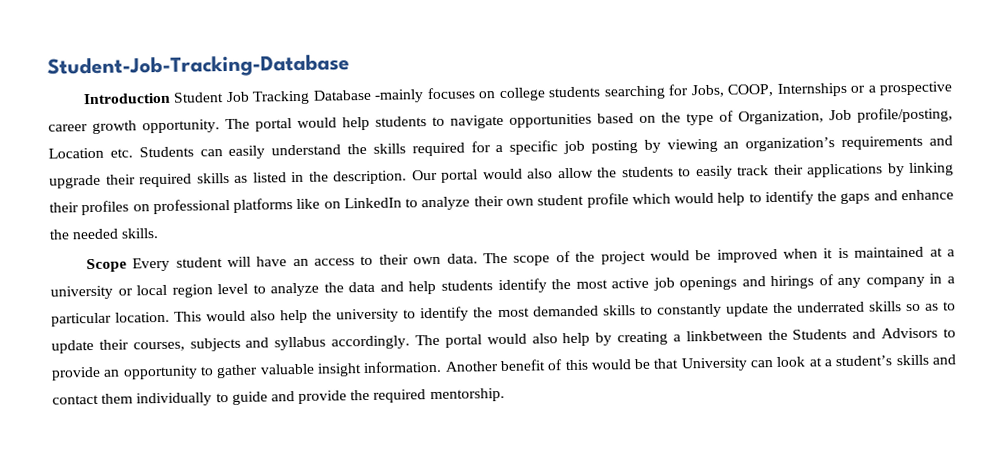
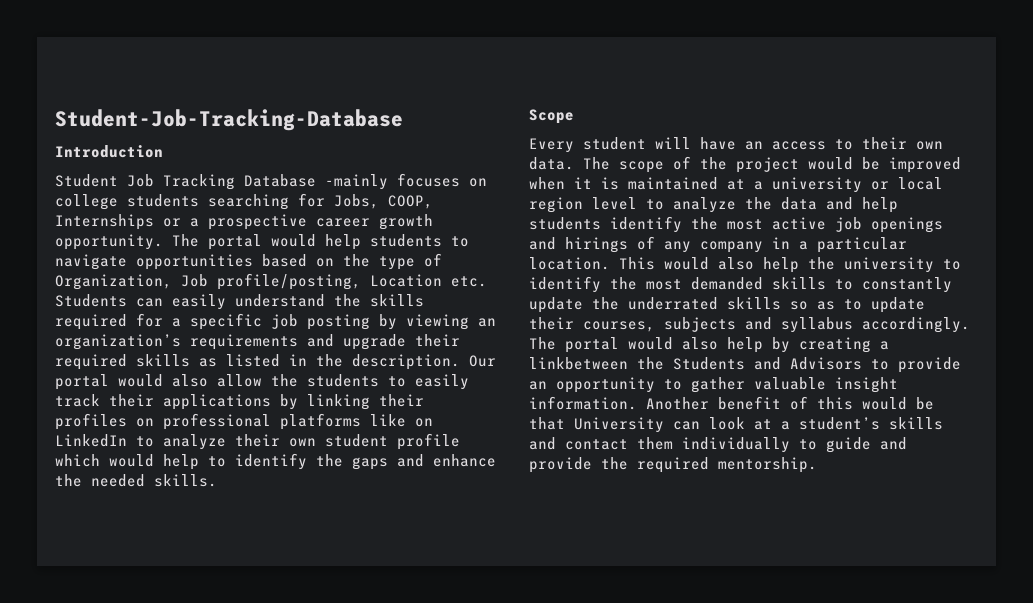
- Introduction Student Job Tracking Database -mainly focuses on college students searching for Jobs, COOP, Internships or a prospective career growth opportunity.
+ Introduction
+ Student Job Tracking Database -mainly focuses on college students searching for Jobs, COOP, Internships or a prospective career growth opportunity.
- Scope Every student will have an access to their own data.
+ Scope
+ Every student will have an access to their own data.

